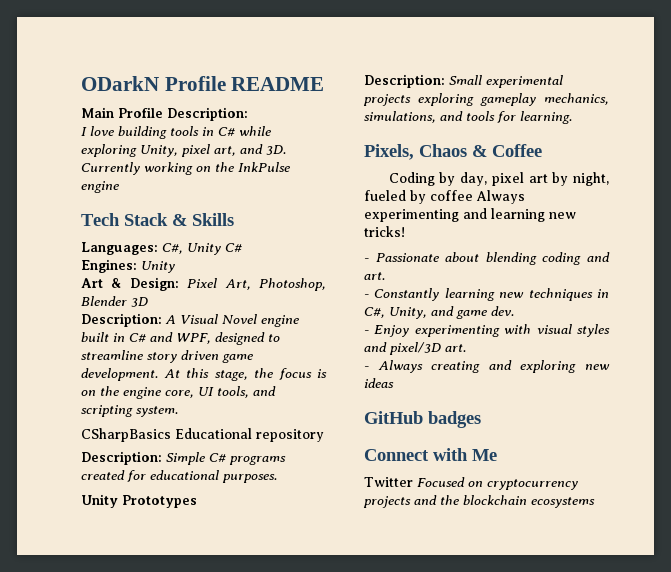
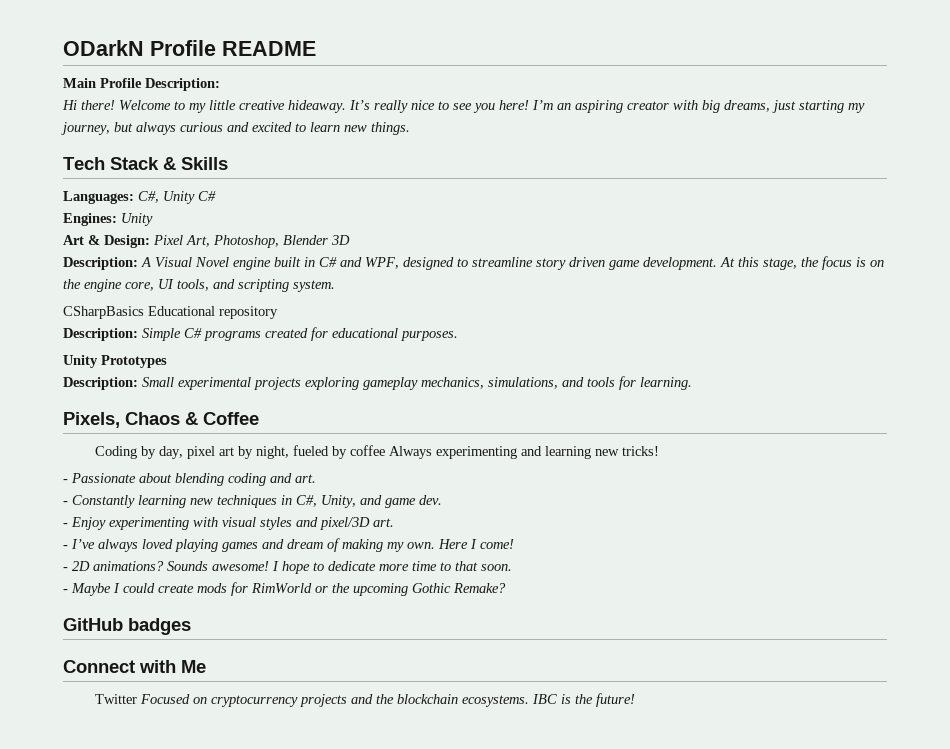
- I love building tools in C# while exploring Unity, pixel art, and 3D. Currently working on the InkPulse engine
+ Hi there! Welcome to my little creative hideaway. It’s really nice to see you here! I’m an aspiring creator with big dreams, just starting my journey, but always curious and excited to learn new things.
- - Always creating and exploring new ideas
+ - I’ve always loved playing games and dream of making my own. Here I come!
+ - 2D animations? Sounds awesome! I hope to dedicate more time to that soon.
+ - Maybe I could create mods for RimWorld or the upcoming Gothic Remake?
- Twitter Focused on cryptocurrency projects and the blockchain ecosystems
+ Twitter Focused on cryptocurrency projects and the blockchain ecosystems. IBC is the future!

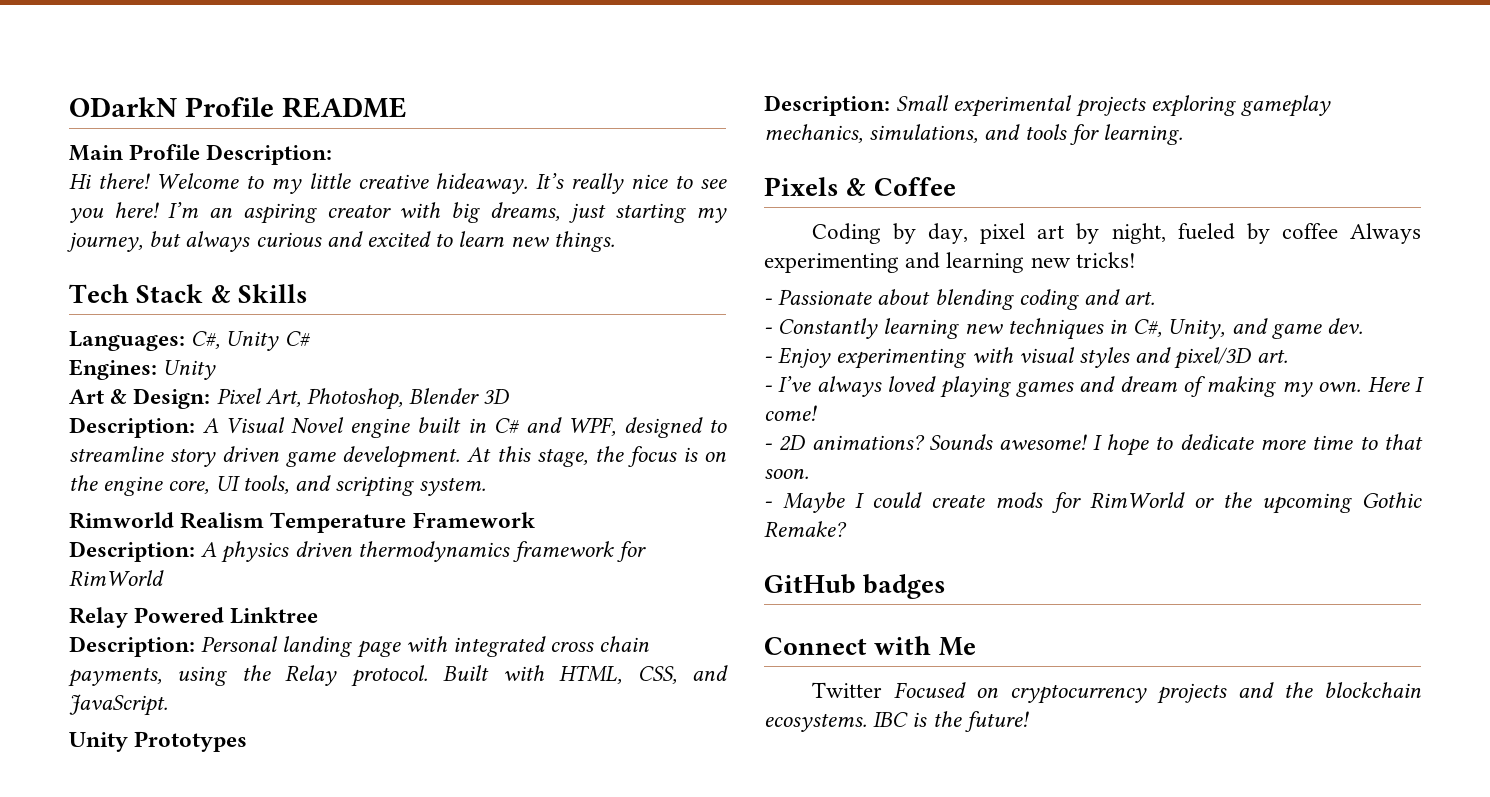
- CSharpBasics Educational repository
- Description: Simple C# programs created for educational purposes.
+ Rimworld Realism Temperature Framework
+ Description: A physics driven thermodynamics framework for RimWorld
+ Relay Powered Linktree
+ Description: Personal landing page with integrated cross chain payments, using the Relay protocol. Built with HTML, CSS, and JavaScript.
- Pixels, Chaos & Coffee
+ Pixels & Coffee

